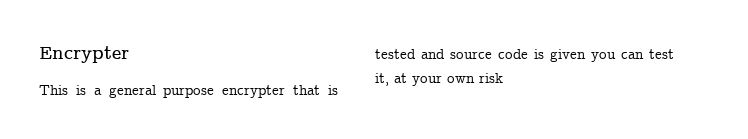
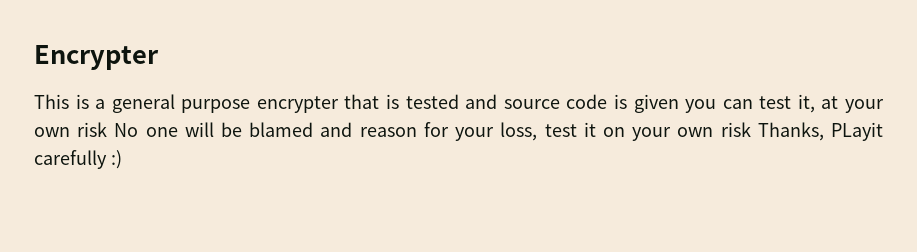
- This is a general purpose encrypter that is tested and source code is given you can test it, at your own risk
+ This is a general purpose encrypter that is tested and source code is given you can test it, at your own risk No one will be blamed and reason for your loss, test it on your own risk Thanks, PLayit carefully :)

